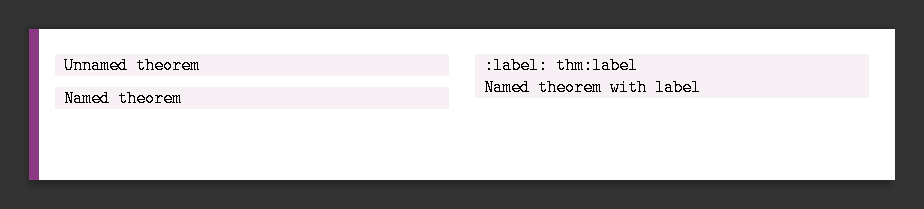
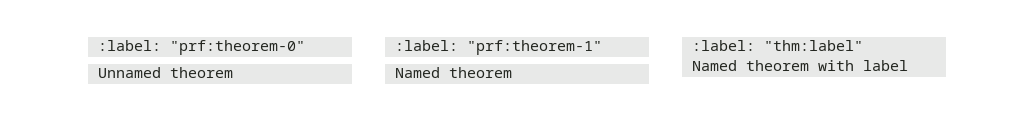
+ :label: "prf:theorem-0"
+ :label: "prf:theorem-1"
- :label: thm:label
+ :label: "thm:label"

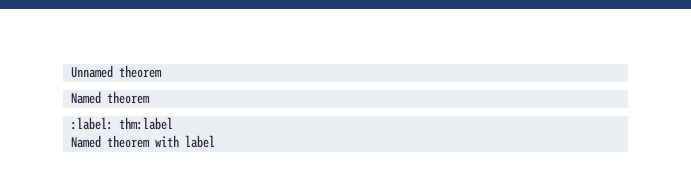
- :label: "prf:theorem-0"
- :label: "prf:theorem-1"
- :label: "thm:label"
+ :label: thm:label

